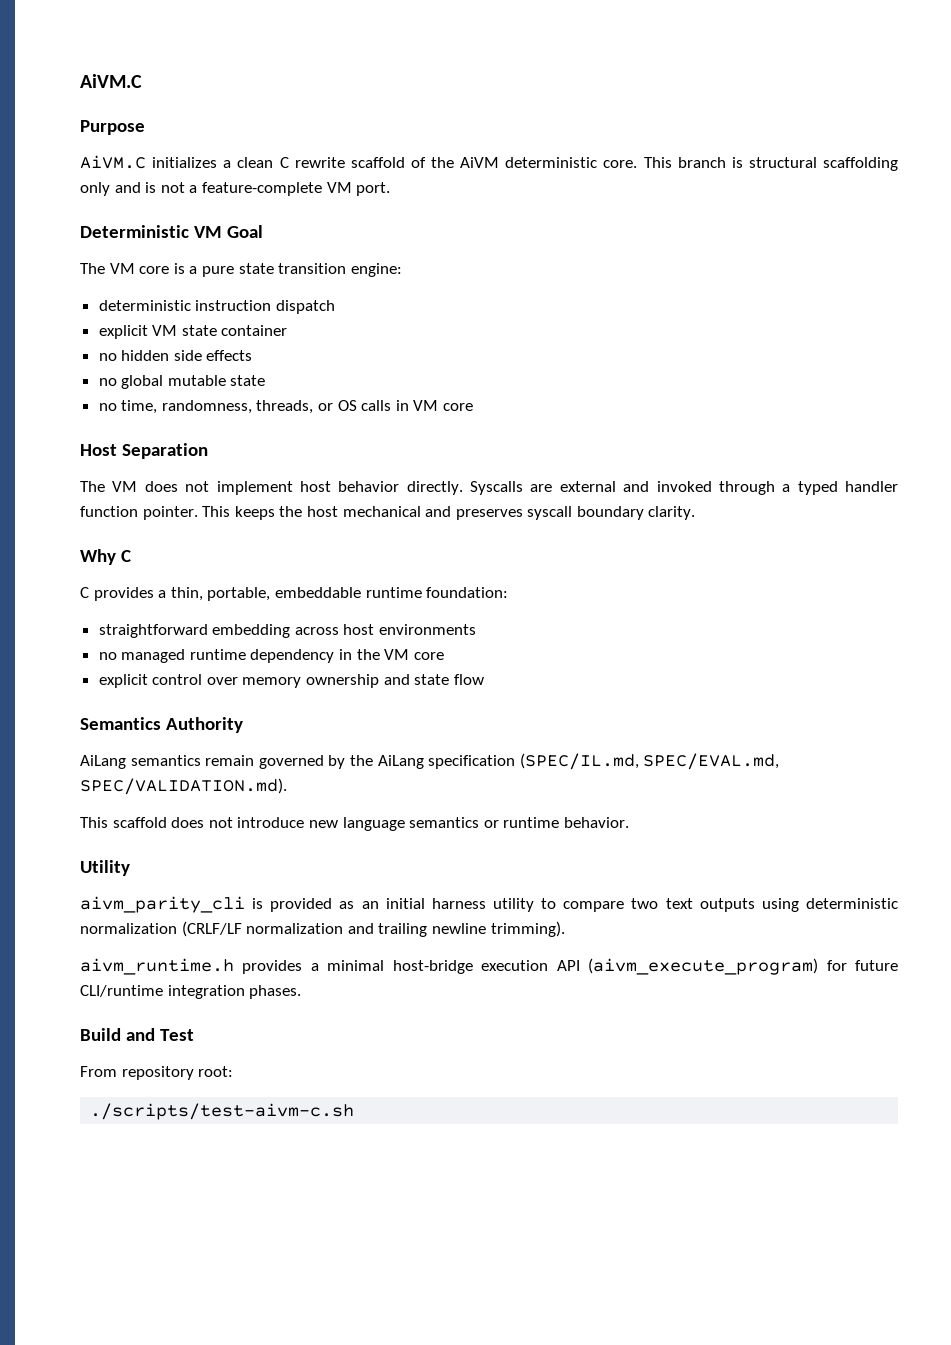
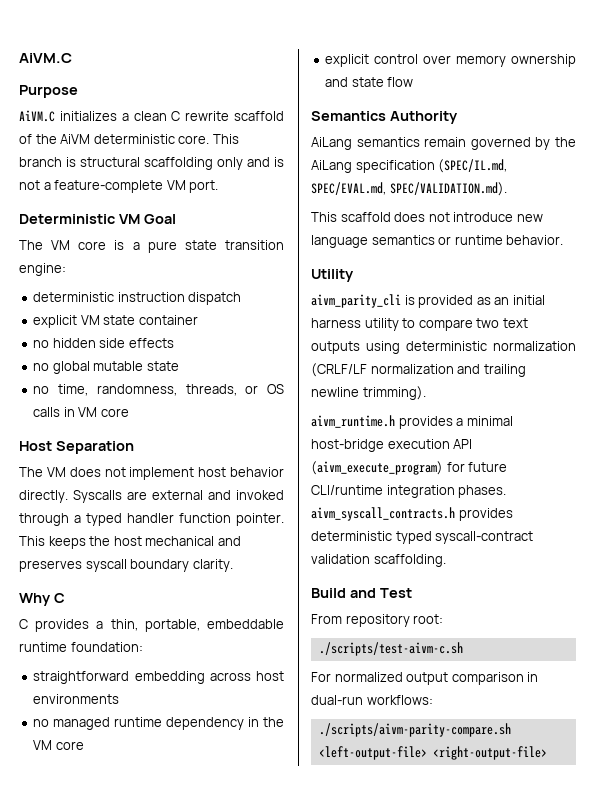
- aivm_runtime.h provides a minimal host-bridge execution API (aivm_execute_program) for future CLI/runtime integration phases.
+ aivm_runtime.h provides a minimal host-bridge execution API (aivm_execute_program) for future CLI/runtime integration phases. aivm_syscall_contracts.h provides deterministic typed syscall-contract validation scaffolding.
+ For normalized output comparison in dual-run workflows:
+ ./scripts/aivm-parity-compare.sh <left-output-file> <right-output-file>

